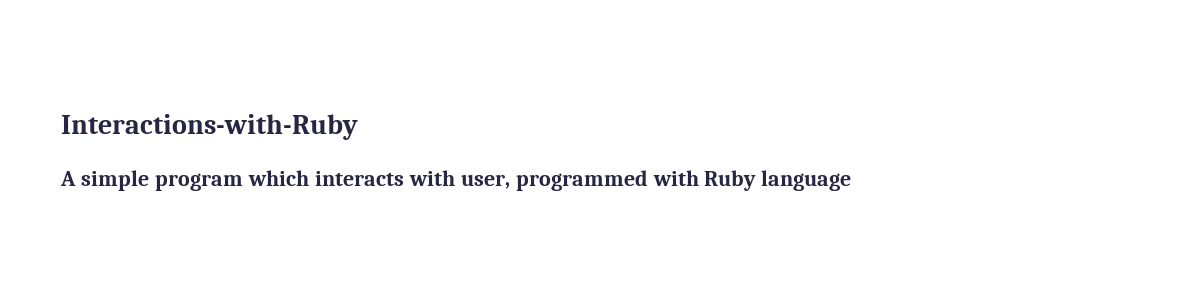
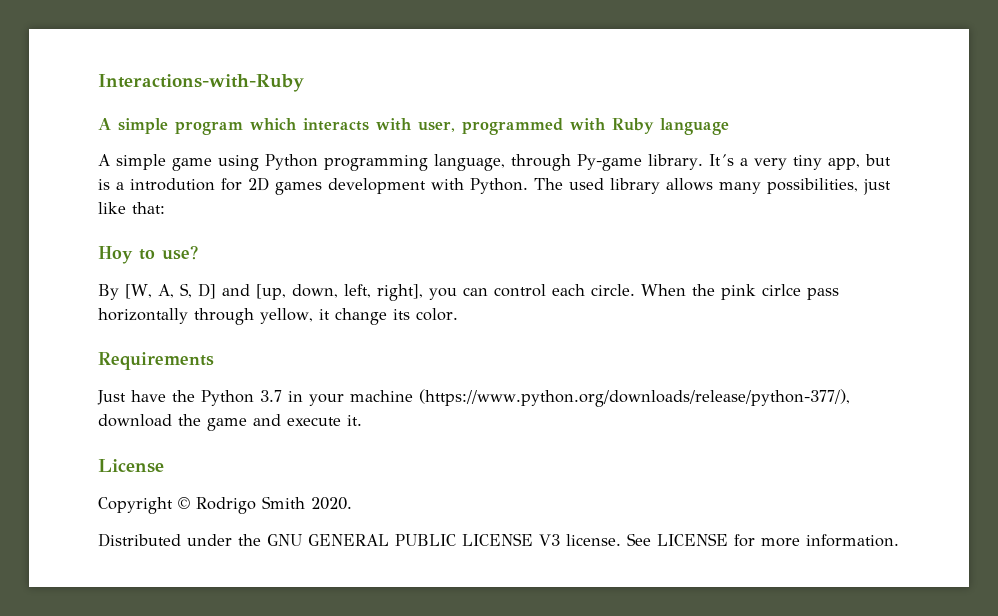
+ A simple game using Python programming language, through Py-game library. It´s a very tiny app, but is a introdution for 2D games development with Python. The used library allows many possibilities, just like that:
+ Hoy to use?
+ By [W, A, S, D] and [up, down, left, right], you can control each circle. When the pink cirlce pass horizontally through yellow, it change its color.
+ Requirements
+ Just have the Python 3.7 in your machine (https://www.python.org/downloads/release/python-377/), download the game and execute it.
+ License
+ Copyright © Rodrigo Smith 2020.
+ Distributed under the GNU GENERAL PUBLIC LICENSE V3 license. See LICENSE for more information.

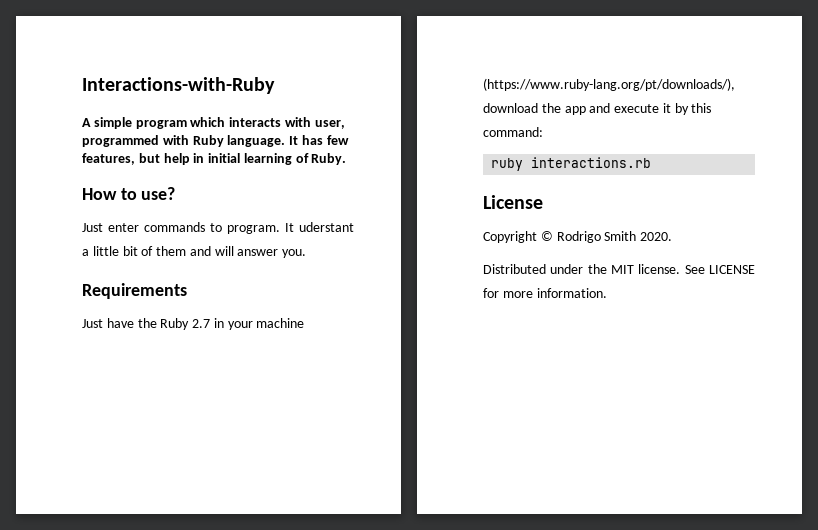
- A simple program which interacts with user, programmed with Ruby language
- A simple game using Python programming language, through Py-game library. It´s a very tiny app, but is a introdution for 2D games development with Python. The used library allows many possibilities, just like that:
- Hoy to use?
- By [W, A, S, D] and [up, down, left, right], you can control each circle. When the pink cirlce pass horizontally through yellow, it change its color.
+ A simple program which interacts with user, programmed with Ruby language. It has few features, but help in initial learning of Ruby.
+ How to use?
+ Just enter commands to program. It uderstant a little bit of them and will answer you.
- Just have the Python 3.7 in your machine (https://www.python.org/downloads/release/python-377/), download the game and execute it.
+ Just have the Ruby 2.7 in your machine (https://www.ruby-lang.org/pt/downloads/), download the app and execute it by this command:
+ ruby interactions.rb
- Distributed under the GNU GENERAL PUBLIC LICENSE V3 license.
+ Distributed under the MIT license.

